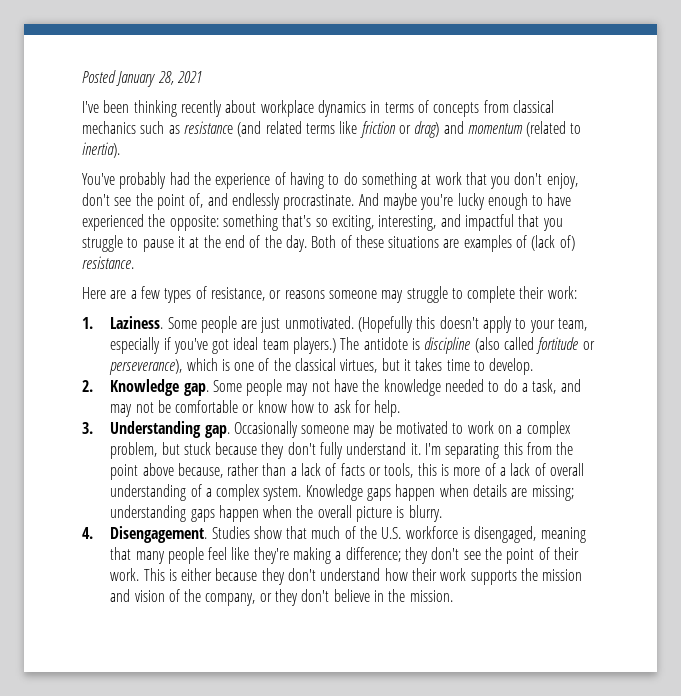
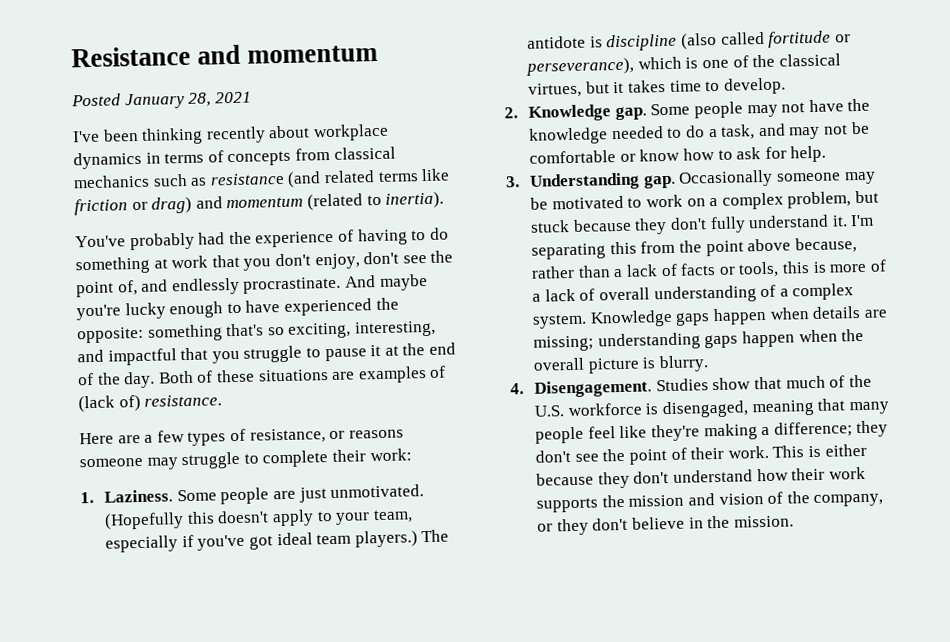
+ Resistance and momentum

